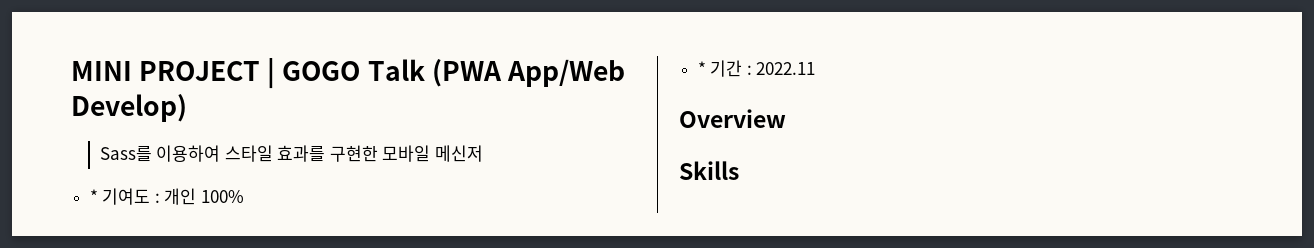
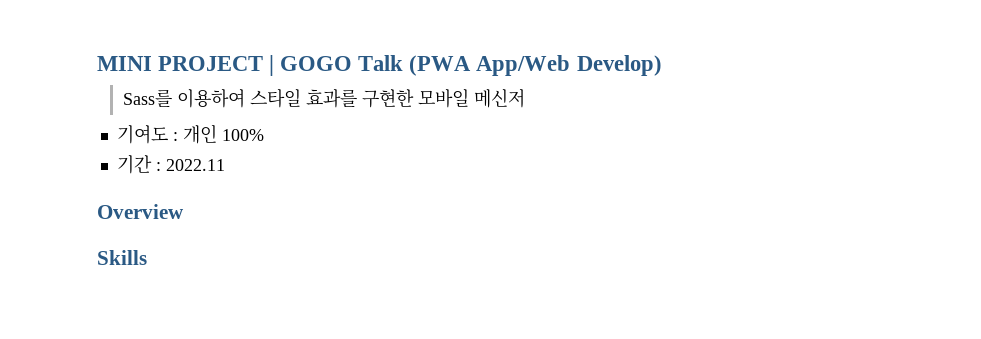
- * 기여도 : 개인 100%
+ 기여도 : 개인 100%
- * 기간 : 2022.11
+ 기간 : 2022.11

